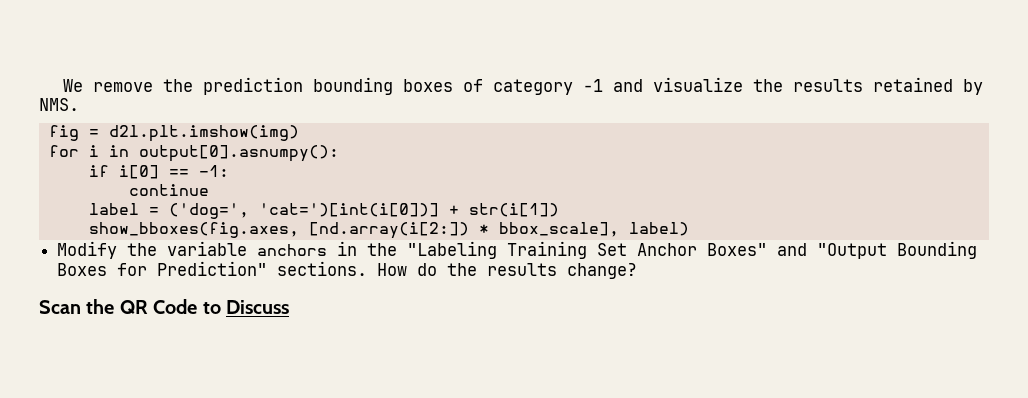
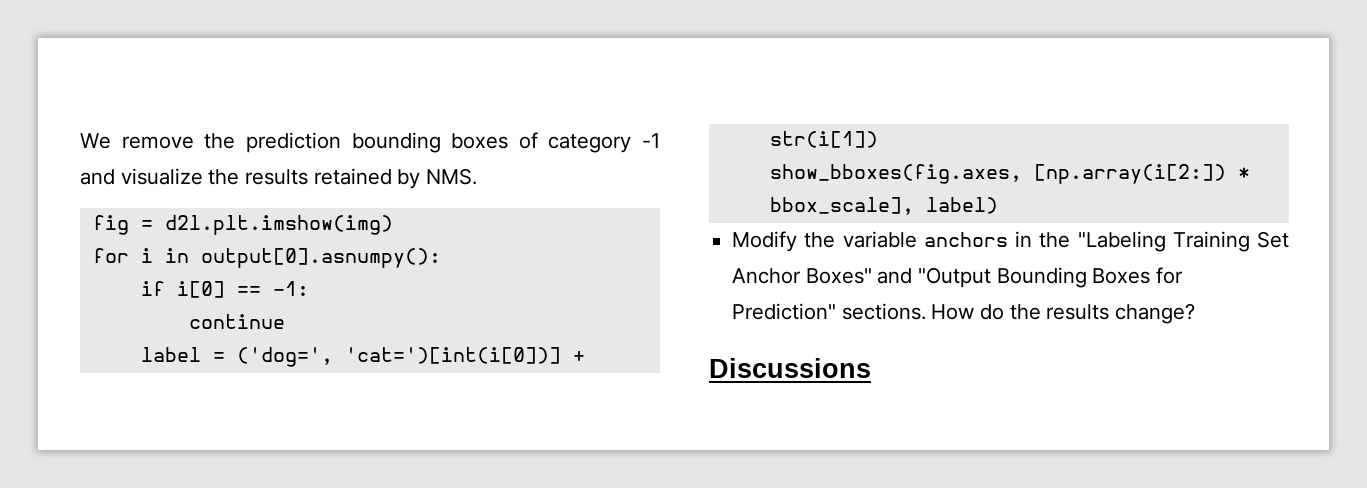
- show_bboxes(fig.axes, [nd.array(i[2:]) * bbox_scale], label)
+ show_bboxes(fig.axes, [np.array(i[2:]) * bbox_scale], label)
- Scan the QR Code to Discuss
+ Discussions

